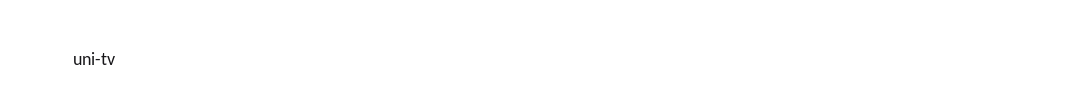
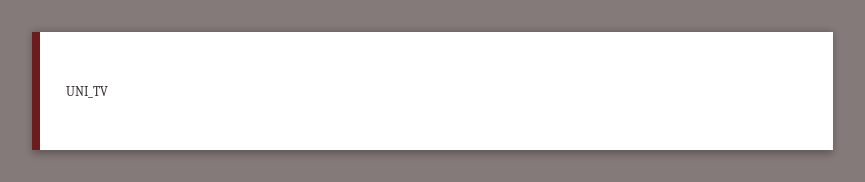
- uni-tv
+ UNI_TV

